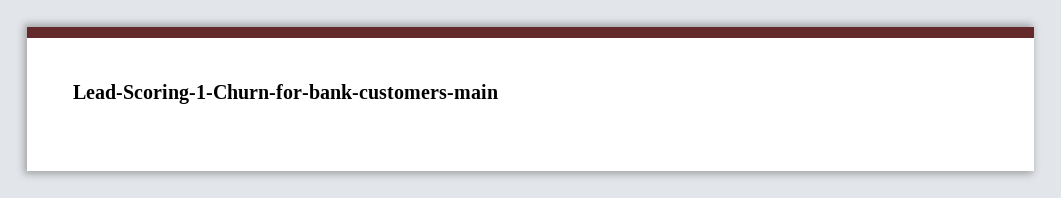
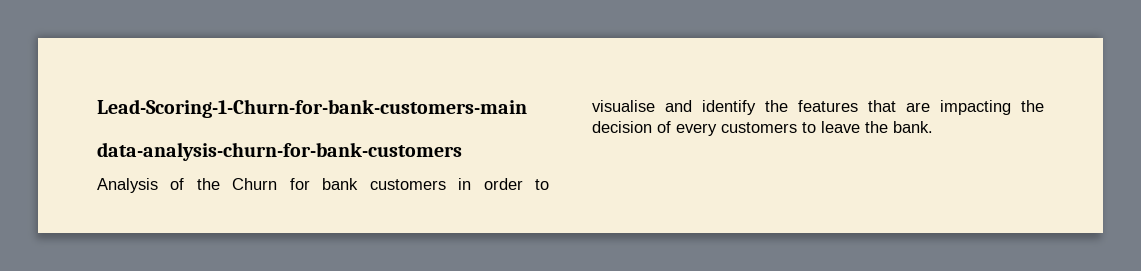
+ data-analysis-churn-for-bank-customers
+ Analysis of the Churn for bank customers in order to visualise and identify the features that are impacting the decision of every customers to leave the bank.

